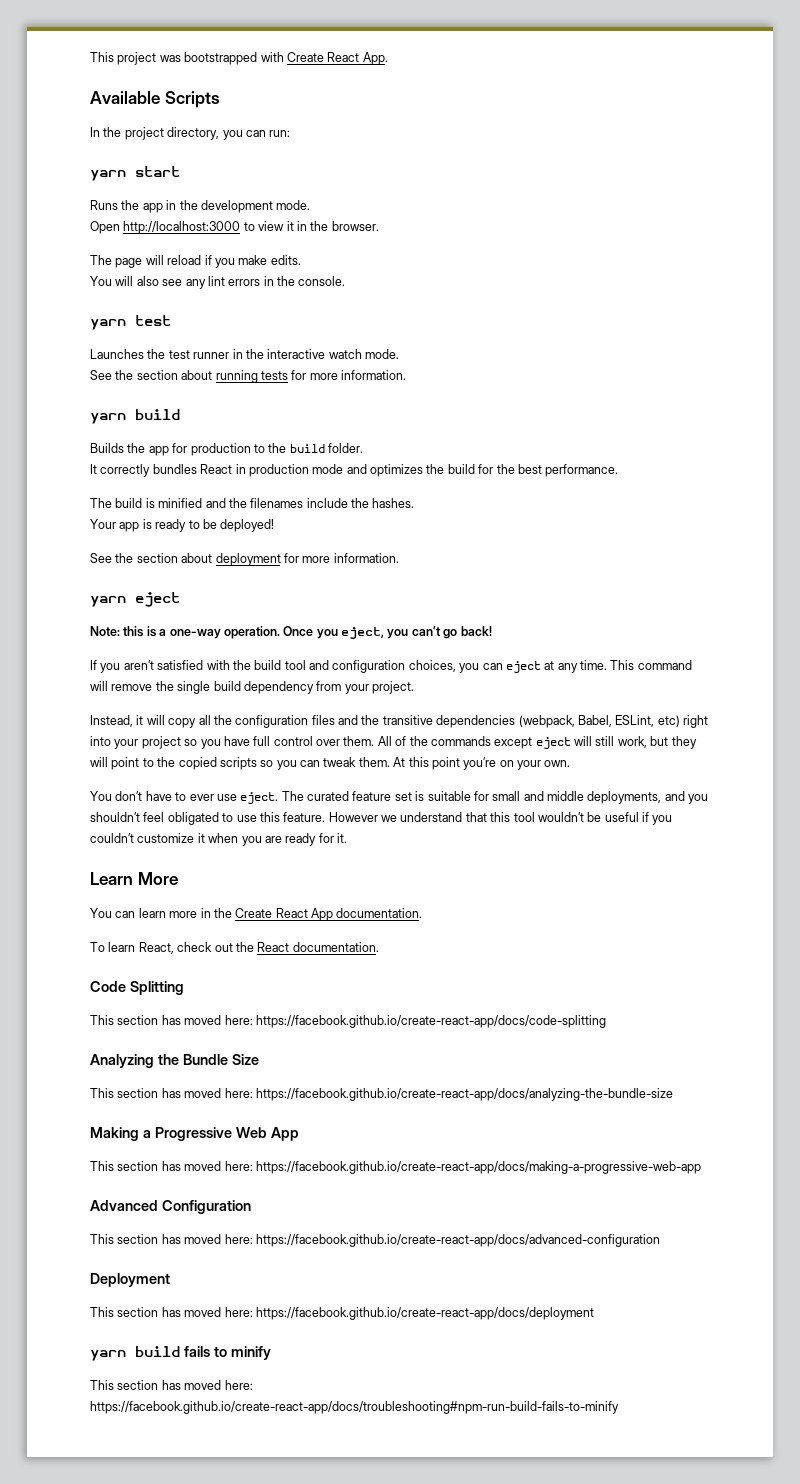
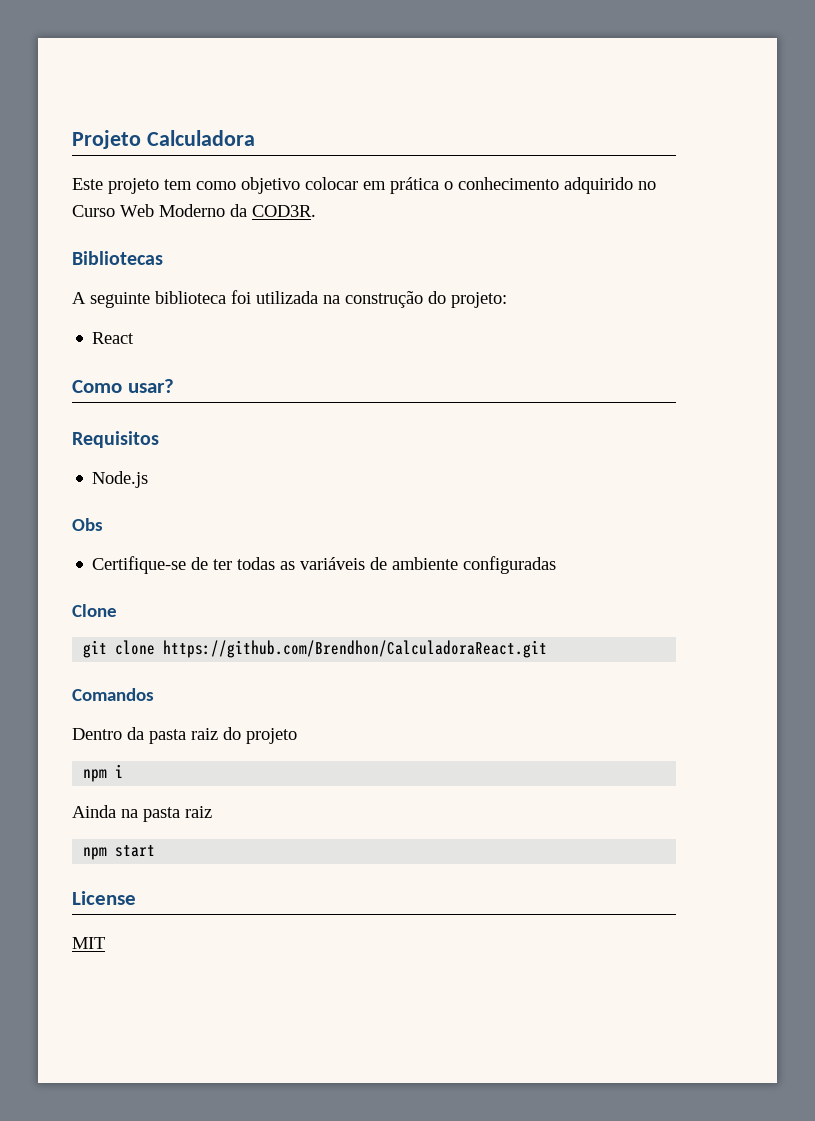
- This project was bootstrapped with Create React App.
- Available Scripts
- In the project directory, you can run:
- yarn start
- Runs the app in the development mode.
- Open http://localhost:3000 to view it in the browser.
- The page will reload if you make edits.
- You will also see any lint errors in the console.
- yarn test
- Launches the test runner in the interactive watch mode.
- See the section about running tests for more information.
- yarn build
- Builds the app for production to the build folder.
- It correctly bundles React in production mode and optimizes the build for the best performance.
- The build is minified and the filenames include the hashes.
- Your app is ready to be deployed!
- See the section about deployment for more information.
- yarn eject
- Note: this is a one-way operation. Once you eject, you can’t go back!
- If you aren’t satisfied with the build tool and configuration choices, you can eject at any time. This command will remove the single build dependency from your project.
- Instead, it will copy all the configuration files and the transitive dependencies (webpack, Babel, ESLint, etc) right into your project so you have full control over them. All of the commands except eject will still work, but they will point to the copied scripts so you can tweak them. At this point you’re on your own.
- You don’t have to ever use eject. The curated feature set is suitable for small and middle deployments, and you shouldn’t feel obligated to use this feature. However we understand that this tool wouldn’t be useful if you couldn’t customize it when you are ready for it.
- Learn More
- You can learn more in the Create React App documentation.
- To learn React, check out the React documentation.
- Code Splitting
- This section has moved here: https://facebook.github.io/create-react-app/docs/code-splitting
- Analyzing the Bundle Size
- This section has moved here: https://facebook.github.io/create-react-app/docs/analyzing-the-bundle-size
- Making a Progressive Web App
- This section has moved here: https://facebook.github.io/create-react-app/docs/making-a-progressive-web-app
- Advanced Configuration
- This section has moved here: https://facebook.github.io/create-react-app/docs/advanced-configuration
- Deployment
- This section has moved here: https://facebook.github.io/create-react-app/docs/deployment
- yarn build fails to minify
- This section has moved here: https://facebook.github.io/create-react-app/docs/troubleshooting#npm-run-build-fails-to-minify
+ Projeto Calculadora
+ Este projeto tem como objetivo colocar em prática o conhecimento adquirido no Curso Web Moderno da COD3R.
+ Bibliotecas
+ A seguinte biblioteca foi utilizada na construção do projeto:
+ React
+ Como usar?
+ Requisitos
+ Node.js
+ Obs
+ Certifique-se de ter todas as variáveis de ambiente configuradas
+ Clone
+ git clone https://github.com/Brendhon/CalculadoraReact.git
+ Comandos
+ Dentro da pasta raiz do projeto
+ npm i
+ Ainda na pasta raiz
+ npm start
+ License
+ MIT

